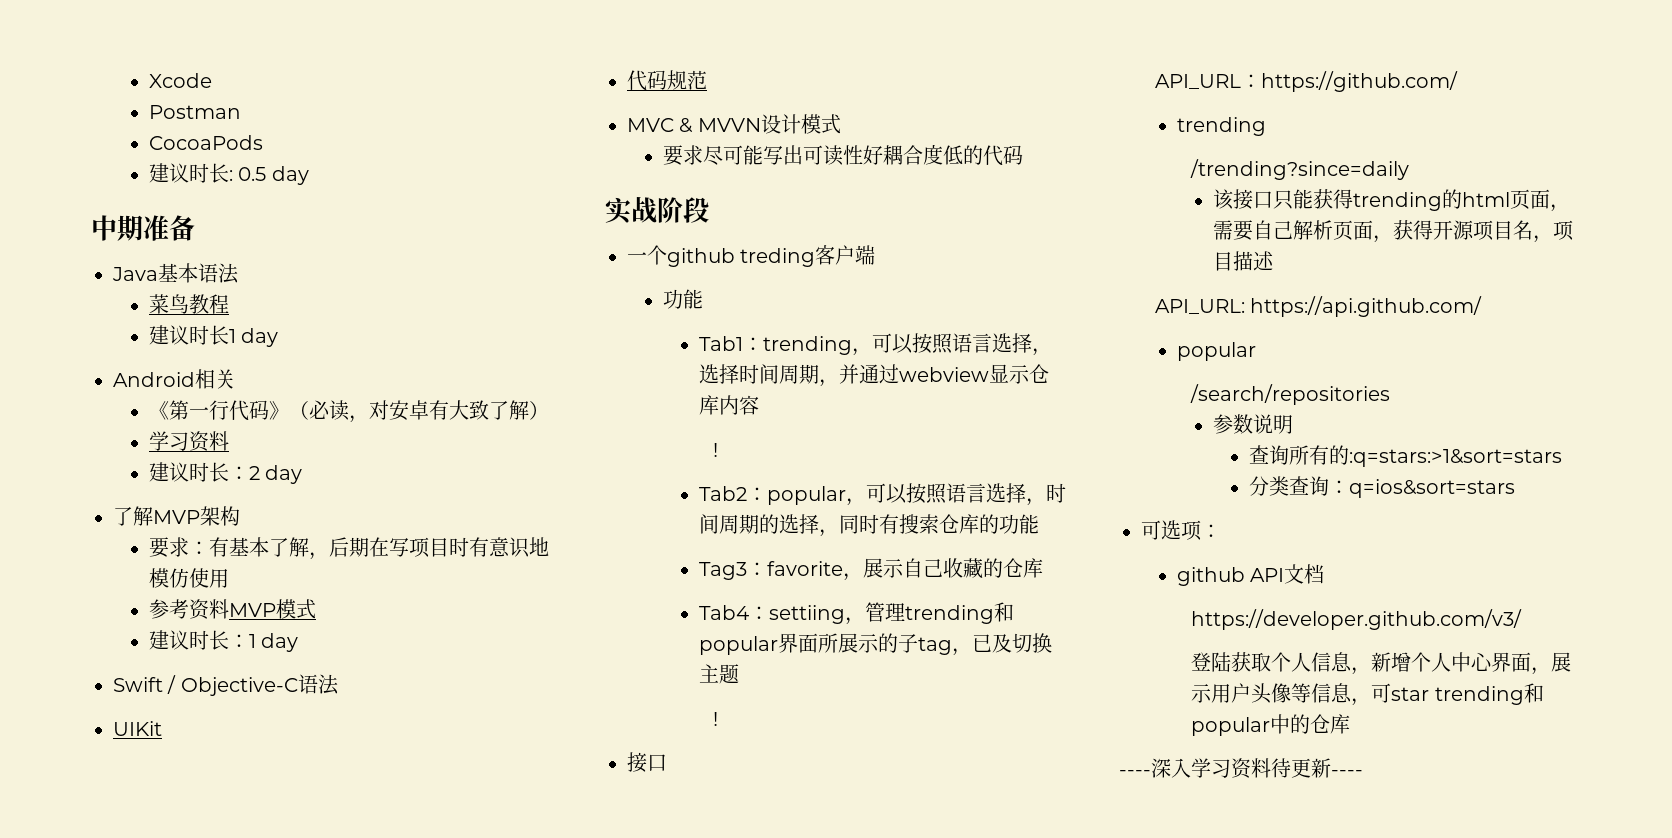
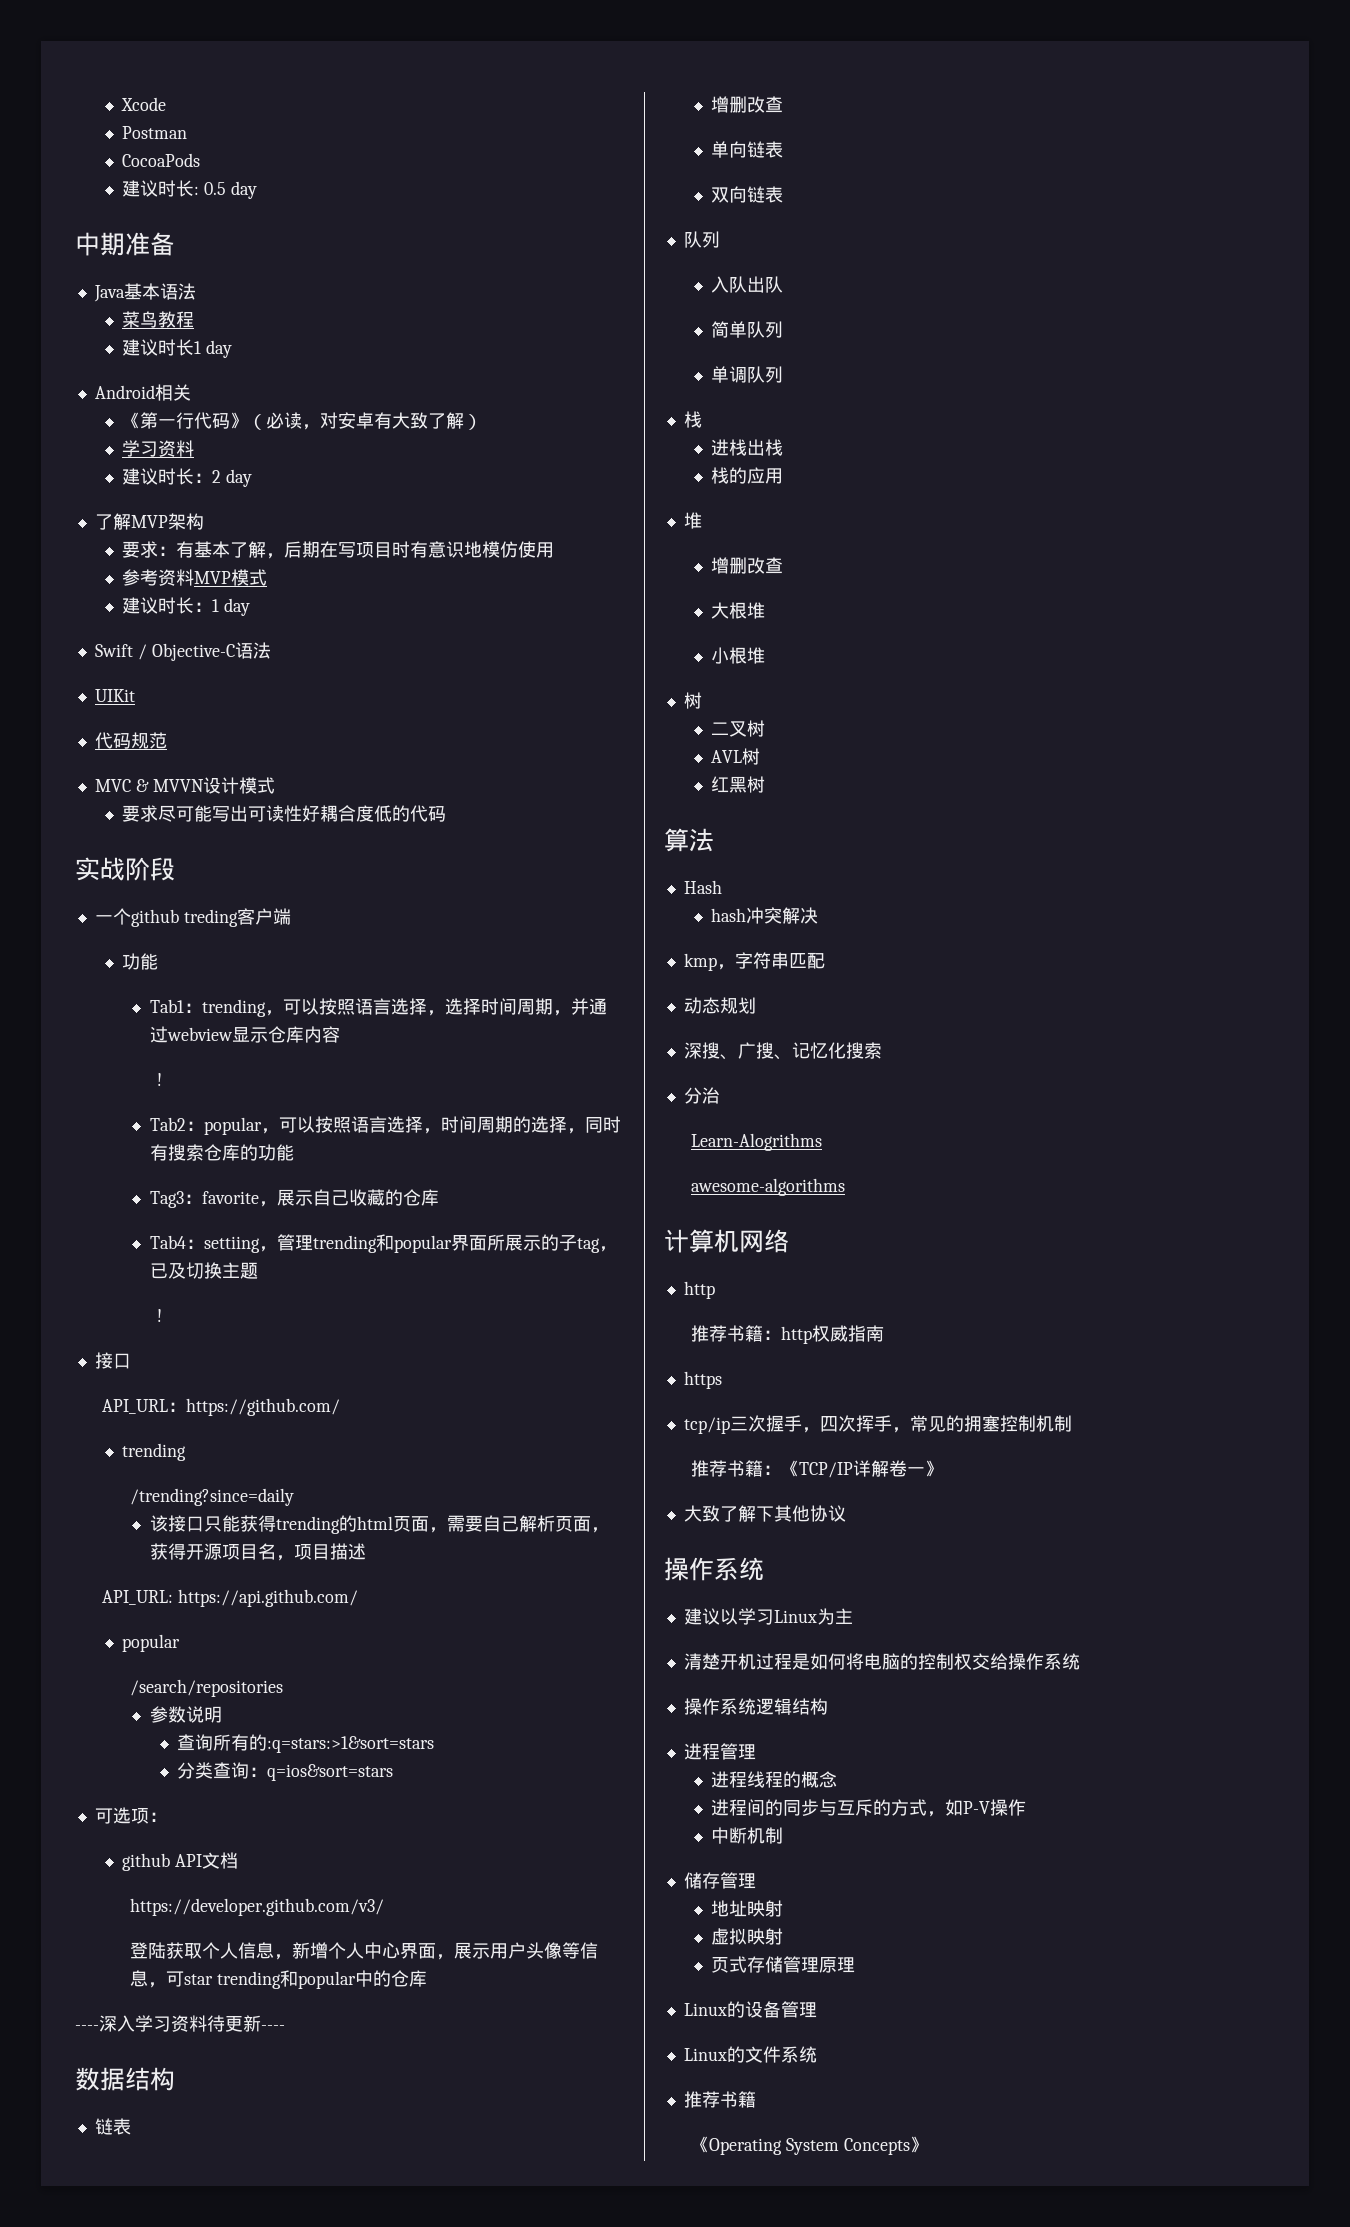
+ 数据结构
+ 链表
+ 增删改查
+ 单向链表
+ 双向链表
+ 队列
+ 入队出队
+ 简单队列
+ 单调队列
+ 栈
+ 进栈出栈
+ 栈的应用
+ 堆
+ 增删改查
+ 大根堆
+ 小根堆
+ 树
+ 二叉树
+ AVL树
+ 红黑树
+ 算法
+ Hash
+ hash冲突解决
+ kmp，字符串匹配
+ 动态规划
+ 深搜、广搜、记忆化搜索
+ 分治
+ Learn-Alogrithms
+ awesome-algorithms
+ 计算机网络
+ http
+ 推荐书籍：http权威指南
+ https
+ tcp/ip三次握手，四次挥手，常见的拥塞控制机制
+ 推荐书籍：《TCP/IP详解卷一》
+ 大致了解下其他协议
+ 操作系统
+ 建议以学习Linux为主
+ 清楚开机过程是如何将电脑的控制权交给操作系统
+ 操作系统逻辑结构
+ 进程管理
+ 进程线程的概念
+ 进程间的同步与互斥的方式，如P-V操作
+ 中断机制
+ 储存管理
+ 地址映射
+ 虚拟映射
+ 页式存储管理原理
+ Linux的设备管理
+ Linux的文件系统
+ 推荐书籍
+ 《Operating System Concepts》

